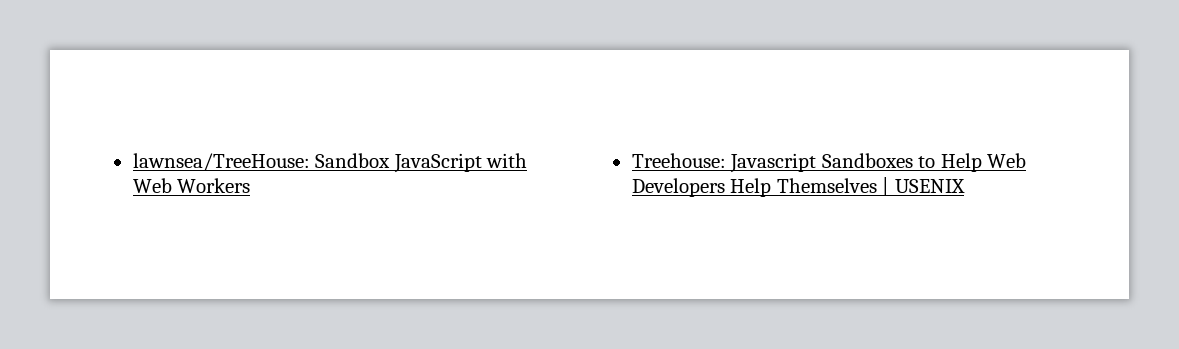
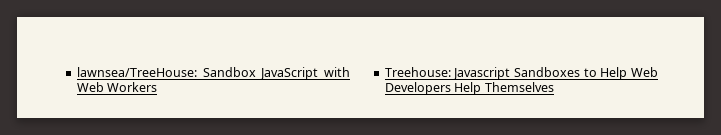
- Treehouse: Javascript Sandboxes to Help Web Developers Help Themselves | USENIX
+ Treehouse: Javascript Sandboxes to Help Web Developers Help Themselves

